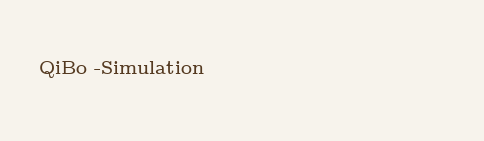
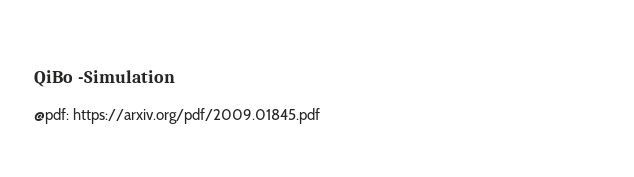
+ @pdf: https://arxiv.org/pdf/2009.01845.pdf

